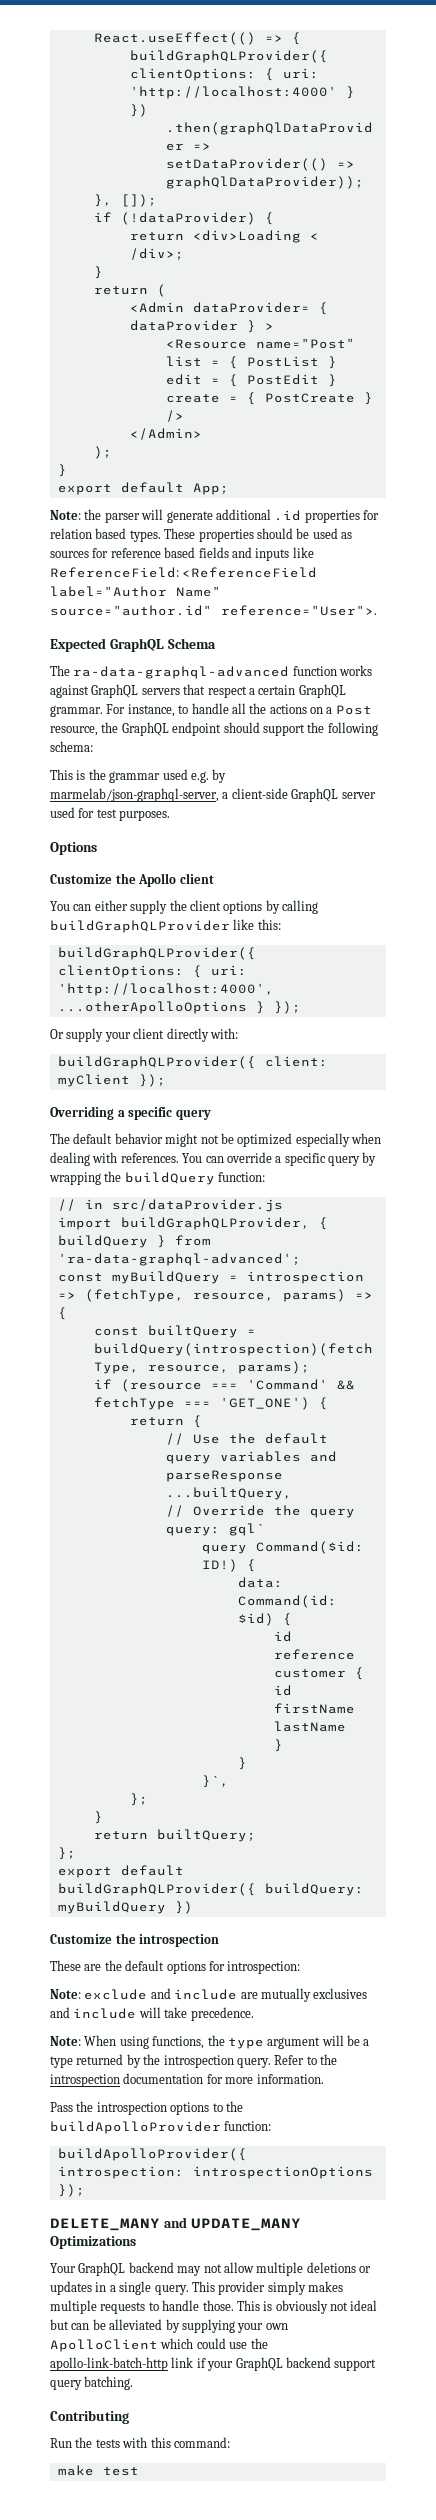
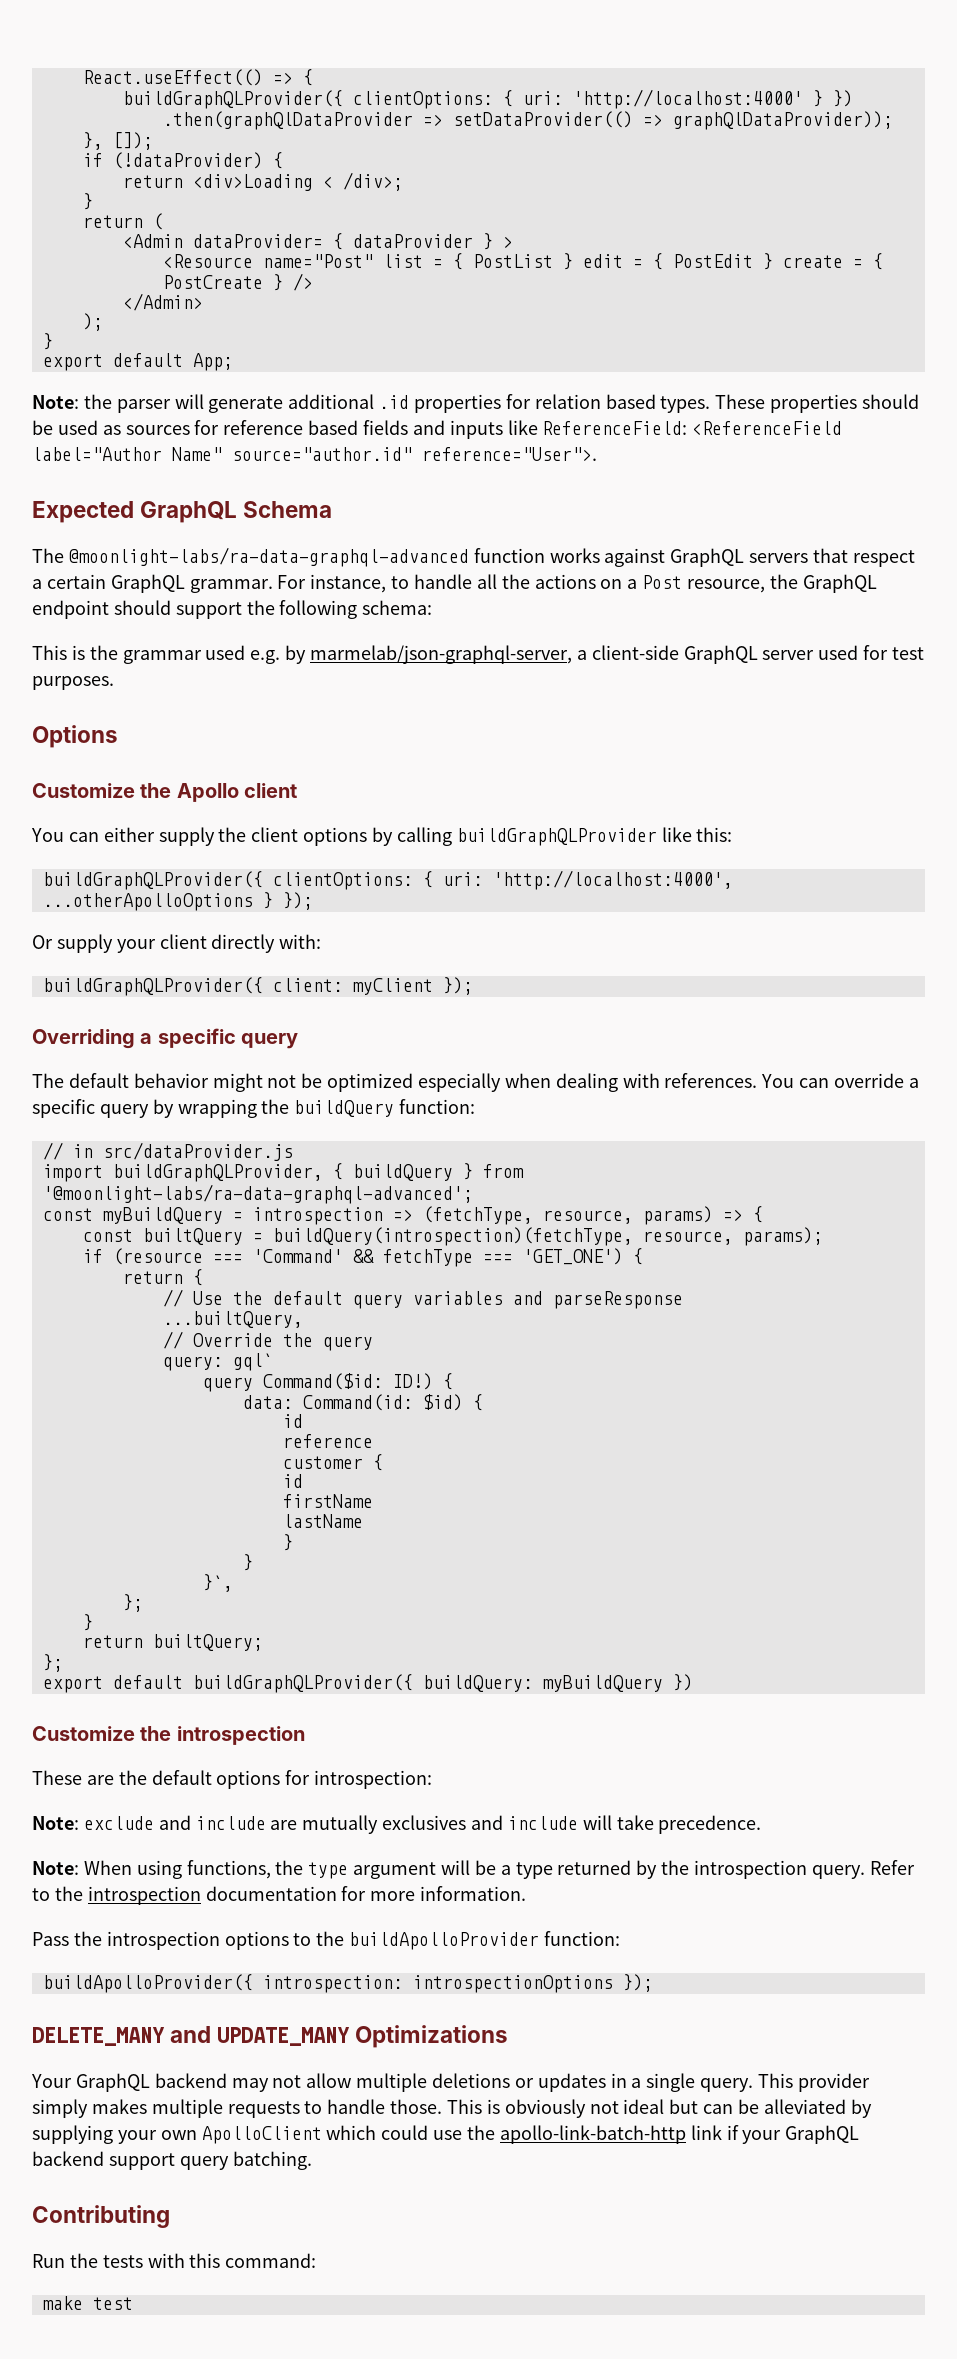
- The ra-data-graphql-advanced function works against GraphQL servers that respect a certain GraphQL grammar.
+ The @moonlight-labs/ra-data-graphql-advanced function works against GraphQL servers that respect a certain GraphQL grammar.
- import buildGraphQLProvider, { buildQuery } from 'ra-data-graphql-advanced';
+ import buildGraphQLProvider, { buildQuery } from '@moonlight-labs/ra-data-graphql-advanced';

